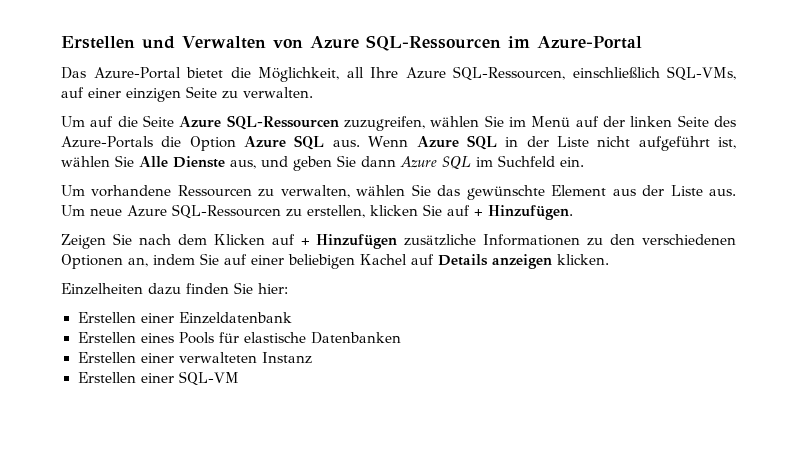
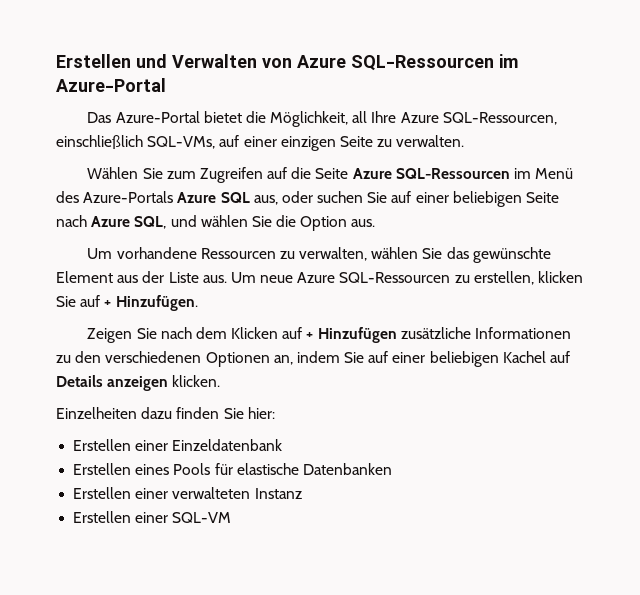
- Um auf die Seite Azure SQL-Ressourcen zuzugreifen, wählen Sie im Menü auf der linken Seite des Azure-Portals die Option Azure SQL aus. Wenn Azure SQL in der Liste nicht aufgeführt ist, wählen Sie Alle Dienste aus, und geben Sie dann Azure SQL im Suchfeld ein.
+ Wählen Sie zum Zugreifen auf die Seite Azure SQL-Ressourcen im Menü des Azure-Portals Azure SQL aus, oder suchen Sie auf einer beliebigen Seite nach Azure SQL, und wählen Sie die Option aus.

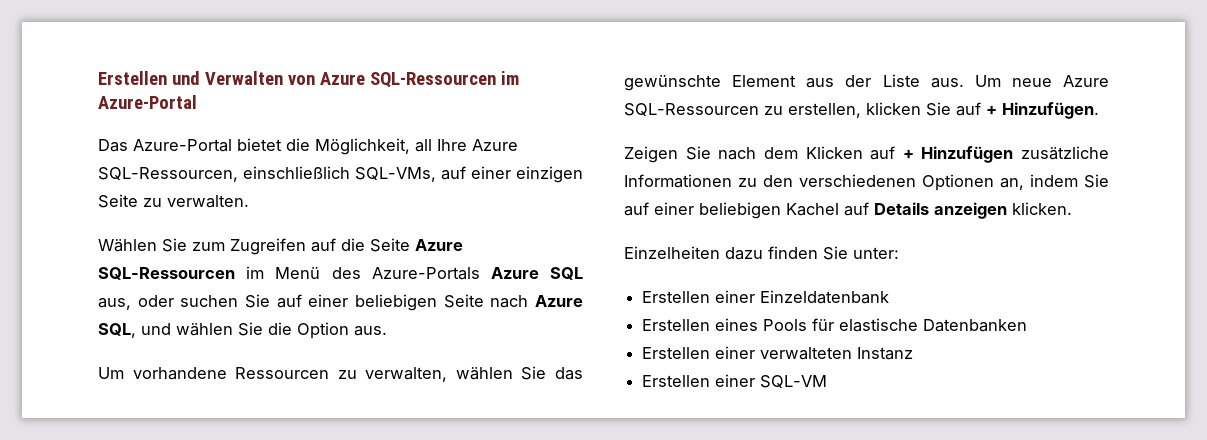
- Einzelheiten dazu finden Sie hier:
+ Einzelheiten dazu finden Sie unter:

